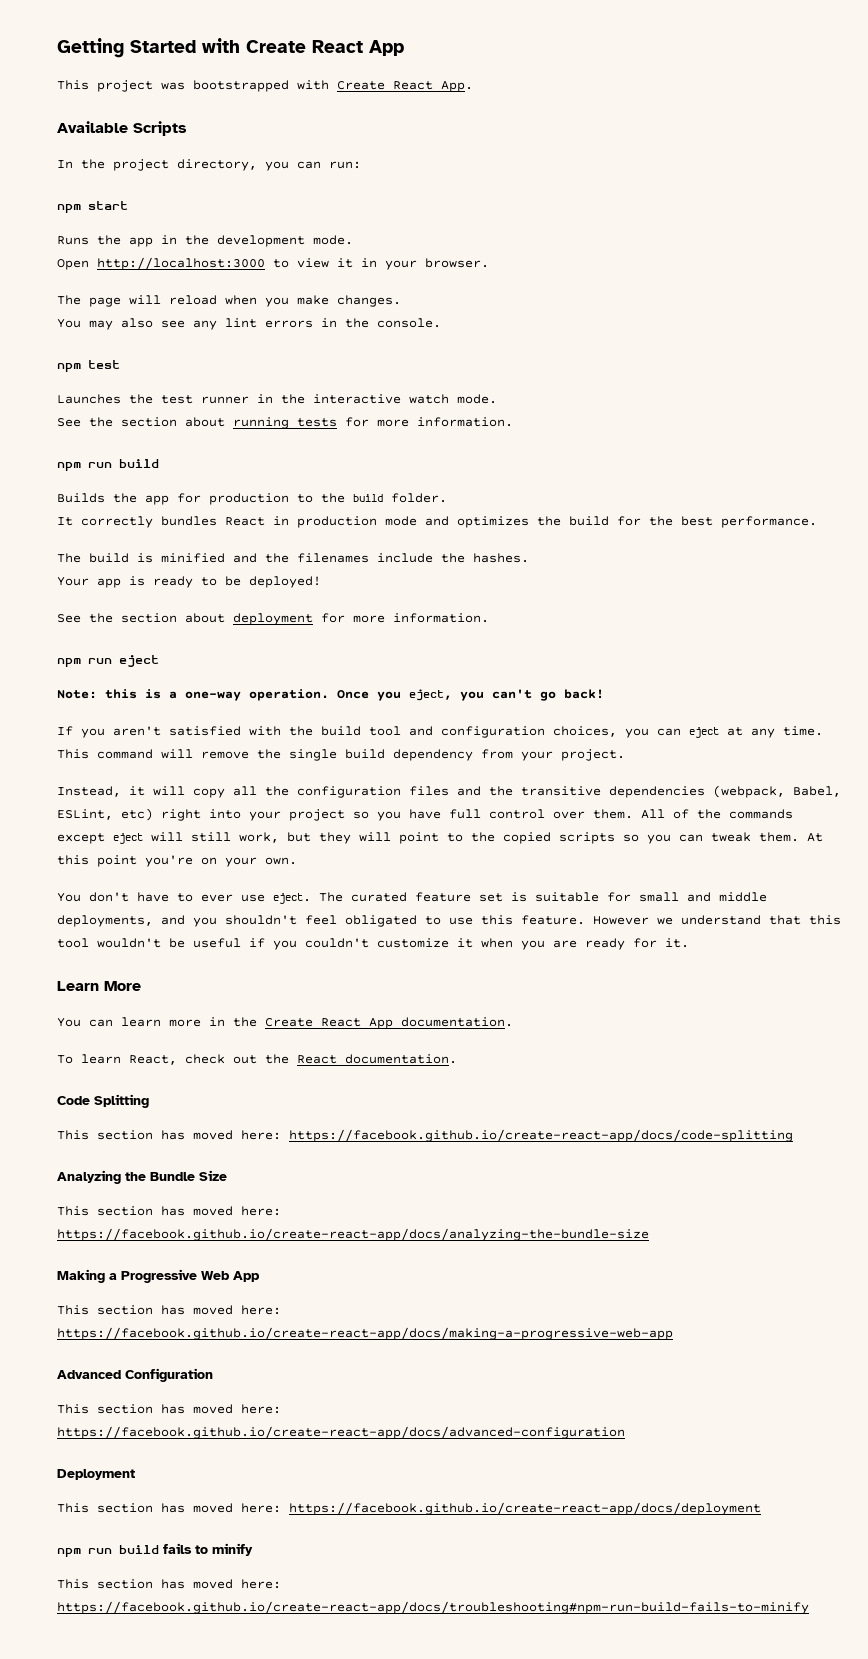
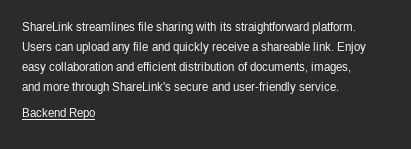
- Getting Started with Create React App
- This project was bootstrapped with Create React App.
- Available Scripts
- In the project directory, you can run:
- npm start
- Runs the app in the development mode.
- Open http://localhost:3000 to view it in your browser.
- The page will reload when you make changes.
- You may also see any lint errors in the console.
- npm test
- Launches the test runner in the interactive watch mode.
- See the section about running tests for more information.
- npm run build
- Builds the app for production to the build folder.
- It correctly bundles React in production mode and optimizes the build for the best performance.
- The build is minified and the filenames include the hashes.
- Your app is ready to be deployed!
- See the section about deployment for more information.
- npm run eject
- Note: this is a one-way operation. Once you eject, you can't go back!
- If you aren't satisfied with the build tool and configuration choices, you can eject at any time. This command will remove the single build dependency from your project.
- Instead, it will copy all the configuration files and the transitive dependencies (webpack, Babel, ESLint, etc) right into your project so you have full control over them. All of the commands except eject will still work, but they will point to the copied scripts so you can tweak them. At this point you're on your own.
- You don't have to ever use eject. The curated feature set is suitable for small and middle deployments, and you shouldn't feel obligated to use this feature. However we understand that this tool wouldn't be useful if you couldn't customize it when you are ready for it.
- Learn More
- You can learn more in the Create React App documentation.
- To learn React, check out the React documentation.
- Code Splitting
- This section has moved here: https://facebook.github.io/create-react-app/docs/code-splitting
- Analyzing the Bundle Size
- This section has moved here: https://facebook.github.io/create-react-app/docs/analyzing-the-bundle-size
- Making a Progressive Web App
- This section has moved here: https://facebook.github.io/create-react-app/docs/making-a-progressive-web-app
- Advanced Configuration
- This section has moved here: https://facebook.github.io/create-react-app/docs/advanced-configuration
- Deployment
- This section has moved here: https://facebook.github.io/create-react-app/docs/deployment
- npm run build fails to minify
- This section has moved here: https://facebook.github.io/create-react-app/docs/troubleshooting#npm-run-build-fails-to-minify
+ ShareLink streamlines file sharing with its straightforward platform. Users can upload any file and quickly receive a shareable link. Enjoy easy collaboration and efficient distribution of documents, images, and more through ShareLink's secure and user-friendly service.
+ Backend Repo

